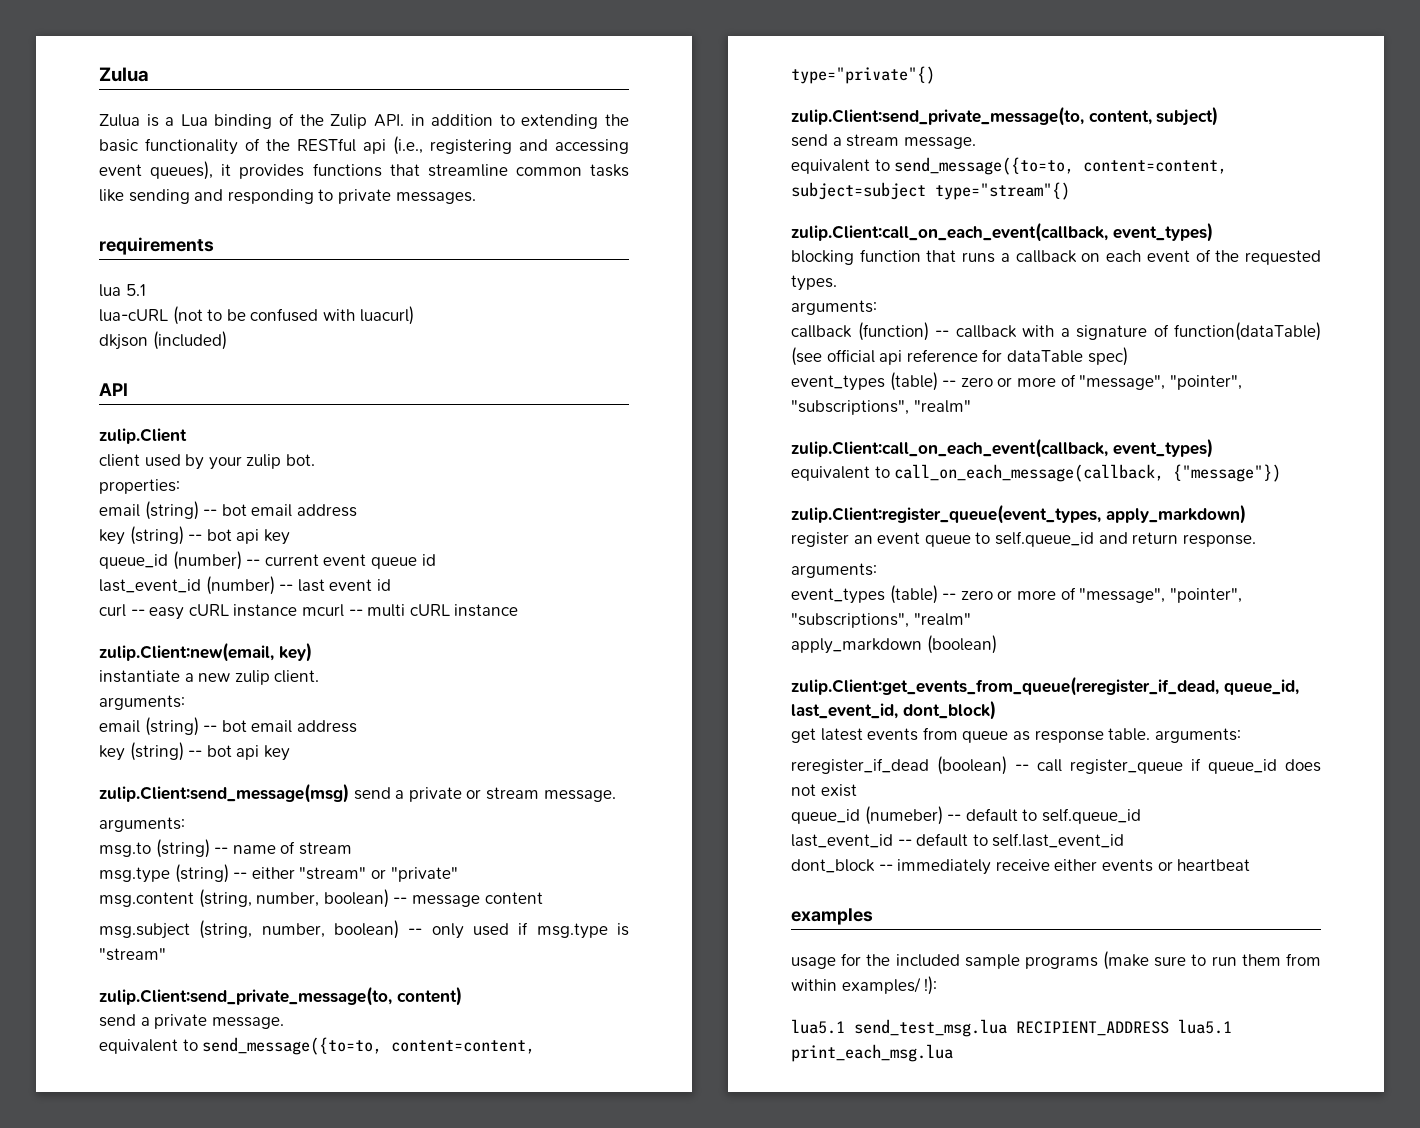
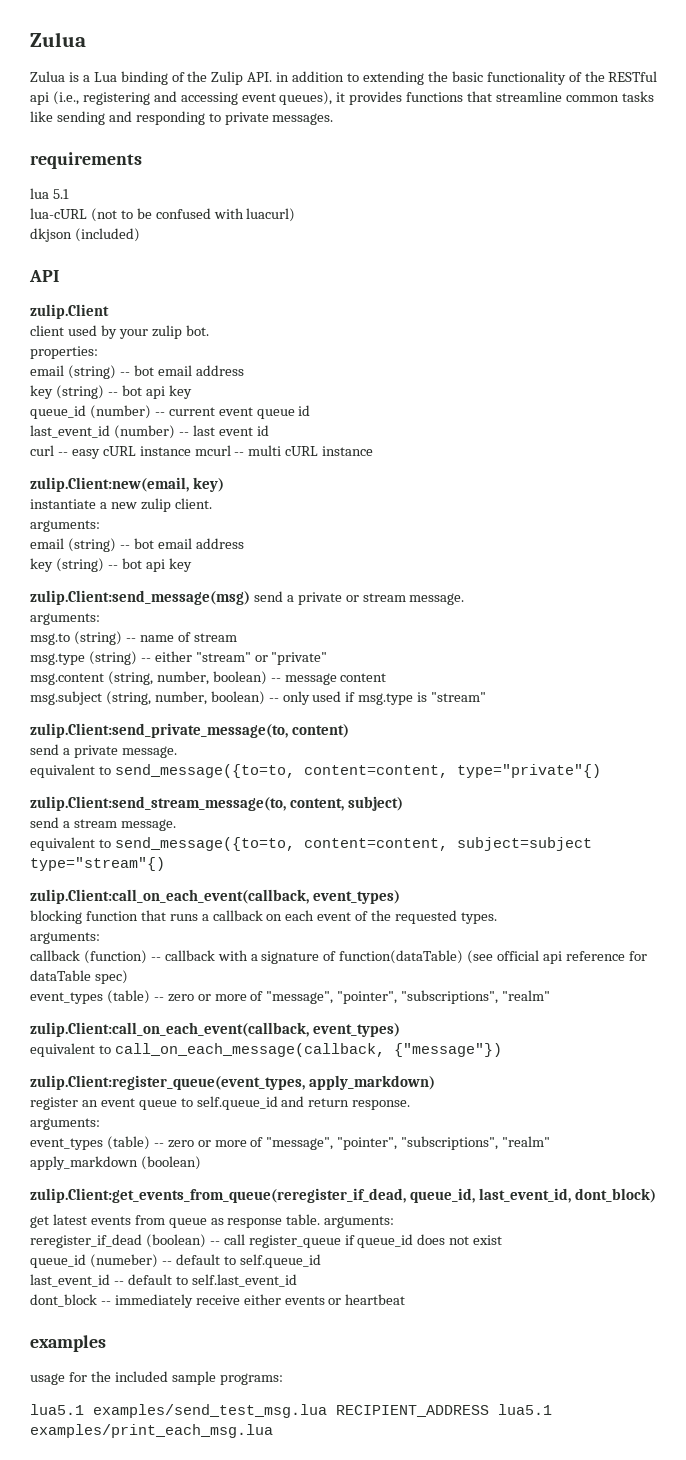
- zulip.Client:send_private_message(to, content, subject)
+ zulip.Client:send_stream_message(to, content, subject)
- usage for the included sample programs (make sure to run them from within examples/ !):
- lua5.1 send_test_msg.lua RECIPIENT_ADDRESS lua5.1 print_each_msg.lua
+ usage for the included sample programs:
+ lua5.1 examples/send_test_msg.lua RECIPIENT_ADDRESS lua5.1 examples/print_each_msg.lua

